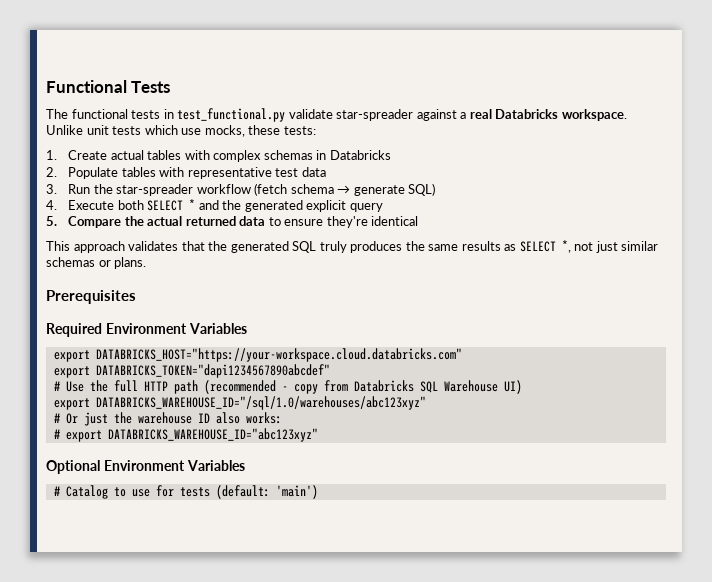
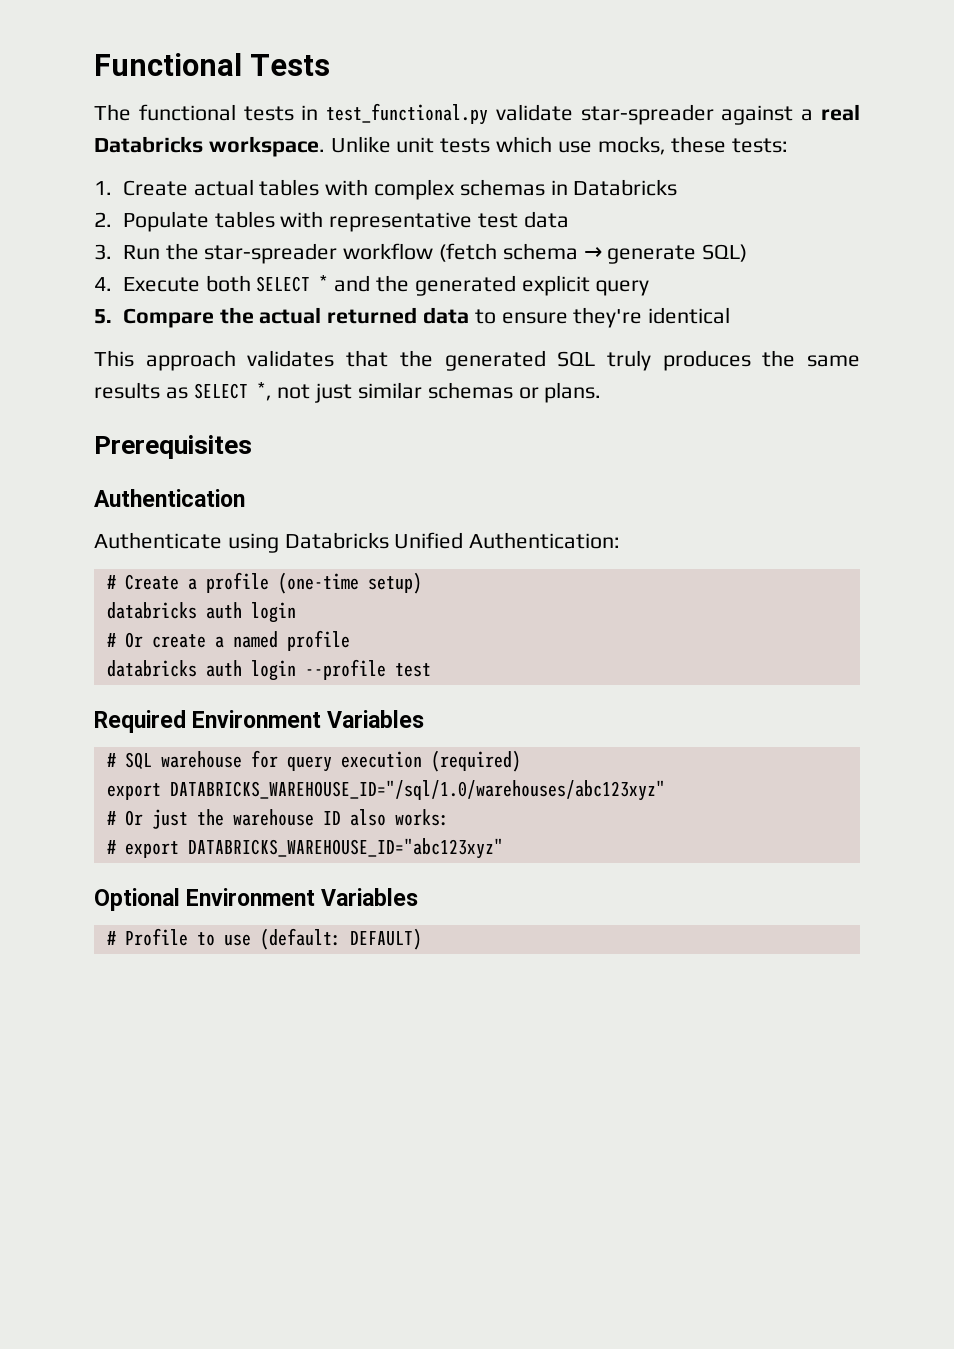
+ Authentication
+ Authenticate using Databricks Unified Authentication:
+ # Create a profile (one-time setup)
+ databricks auth login
+ # Or create a named profile
+ databricks auth login --profile test
  Required Environment Variables
- export DATABRICKS_HOST="https://your-workspace.cloud.databricks.com"
- export DATABRICKS_TOKEN="dapi1234567890abcdef"
- # Use the full HTTP path (recommended - copy from Databricks SQL Warehouse UI)
+ # SQL warehouse for query execution (required)
- # Catalog to use for tests (default: 'main')
+ # Profile to use (default: DEFAULT)

